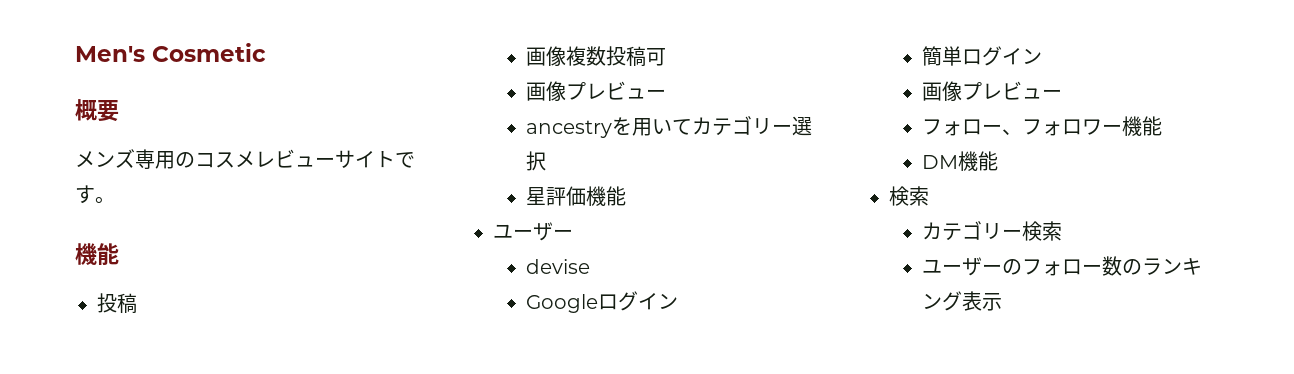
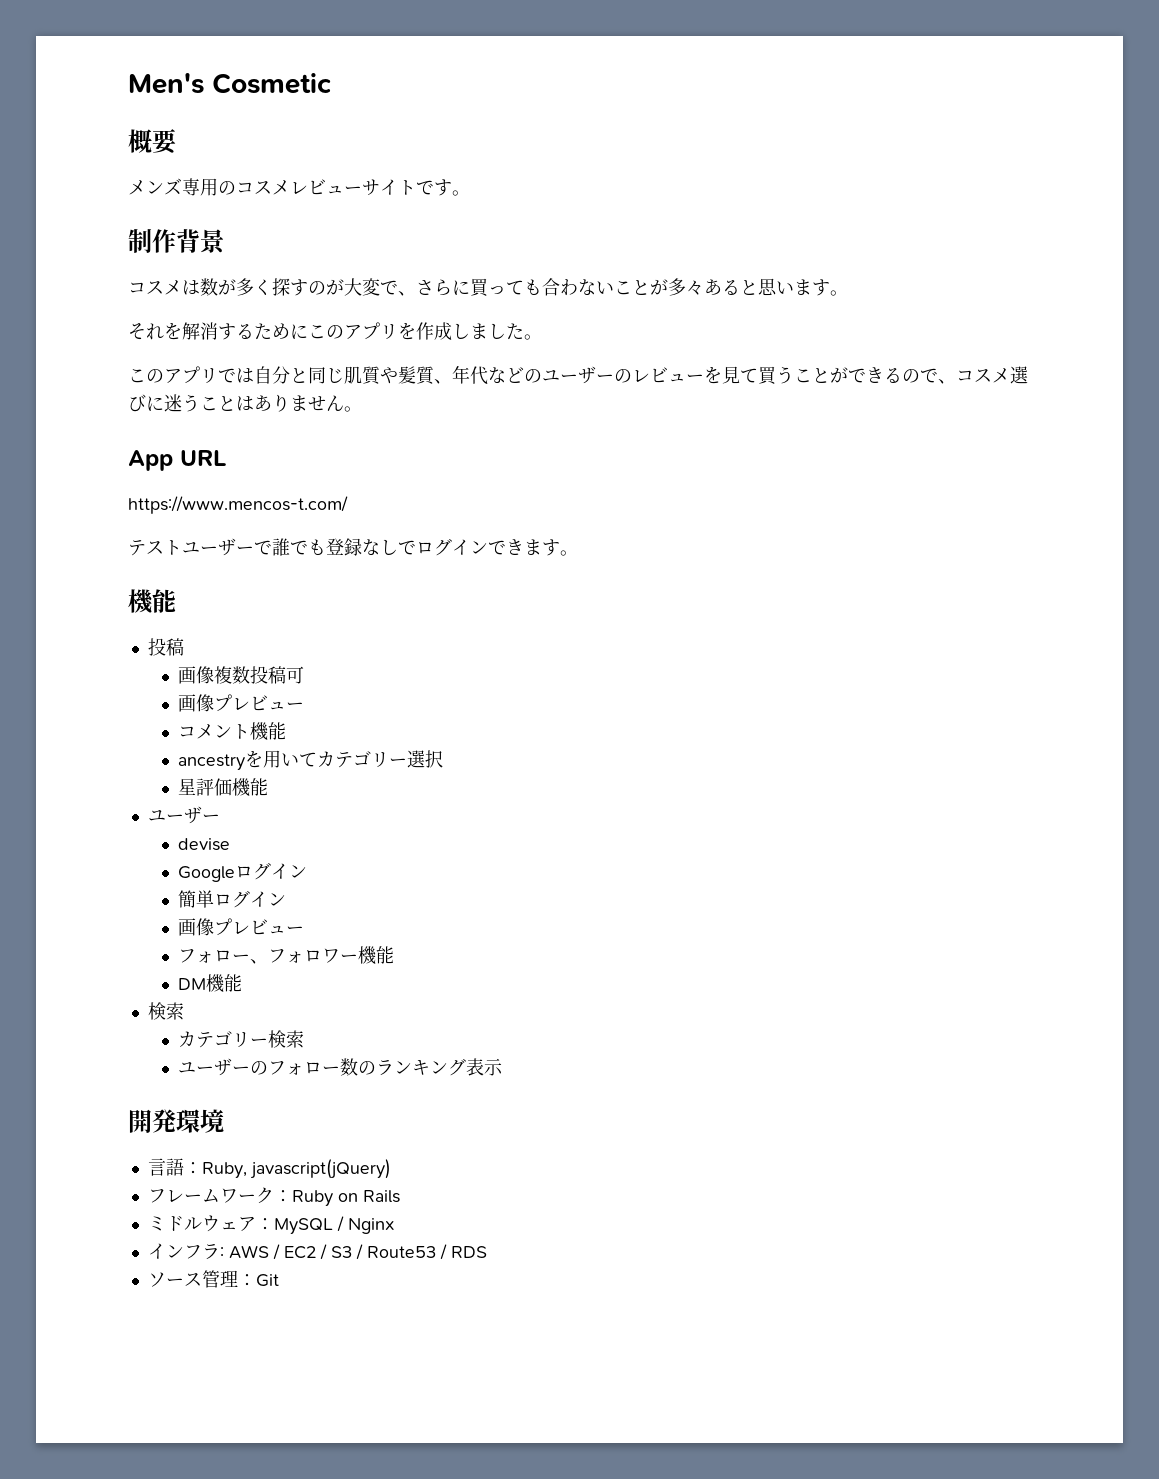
+ 制作背景
+ コスメは数が多く探すのが大変で、さらに買っても合わないことが多々あると思います。
+ それを解消するためにこのアプリを作成しました。
+ このアプリでは自分と同じ肌質や髪質、年代などのユーザーのレビューを見て買うことができるので、コスメ選びに迷うことはありません。
+ App URL
+ https://www.mencos-t.com/
+ テストユーザーで誰でも登録なしでログインできます。
+ コメント機能
+ 開発環境
+ 言語：Ruby, javascript(jQuery)
+ フレームワーク：Ruby on Rails
+ ミドルウェア：MySQL / Nginx
+ インフラ: AWS / EC2 / S3 / Route53 / RDS
+ ソース管理：Git

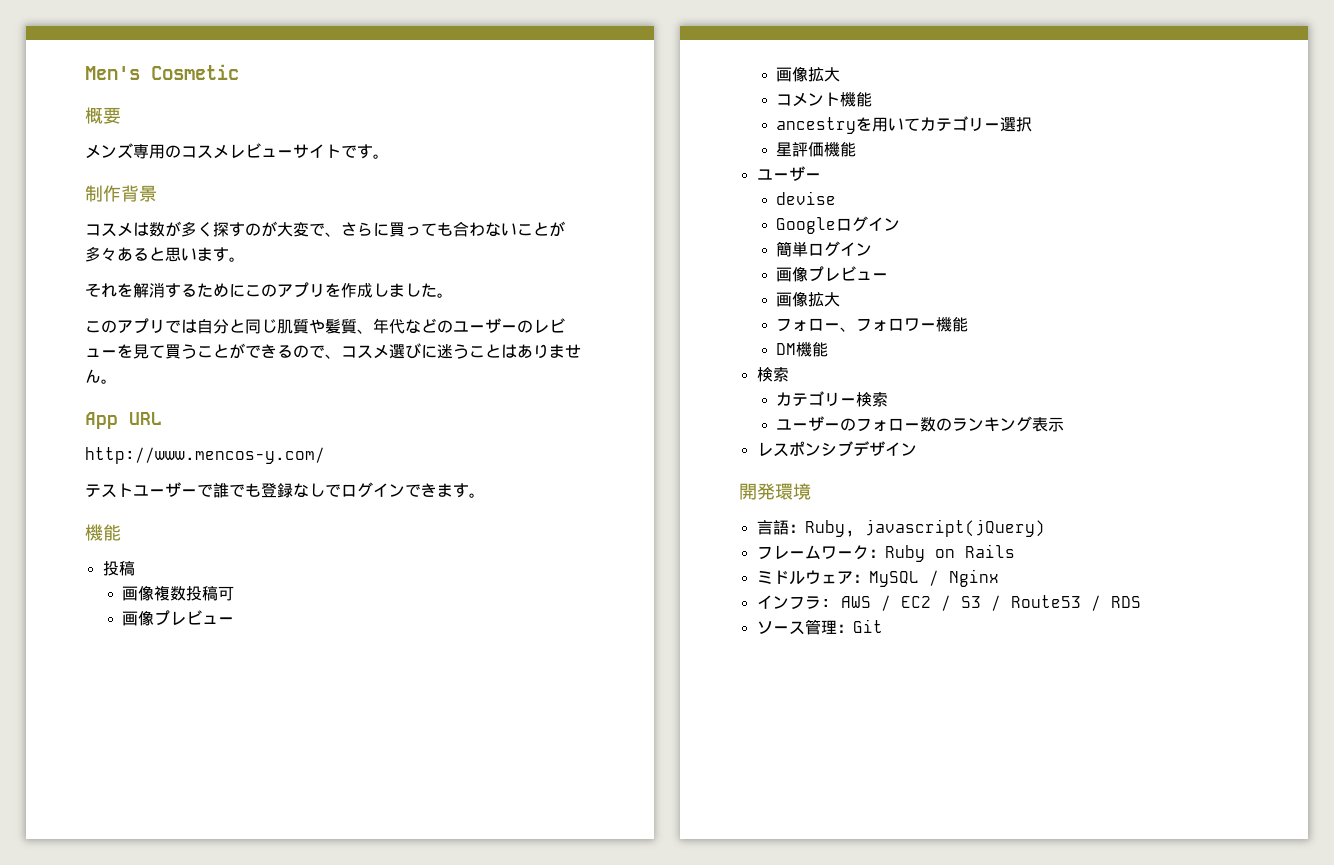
- https://www.mencos-t.com/
+ http://www.mencos-y.com/
  画像複数投稿可
  画像プレビュー
+ 画像拡大
  簡単ログイン
  画像プレビュー
+ 画像拡大
+ レスポンシブデザイン

